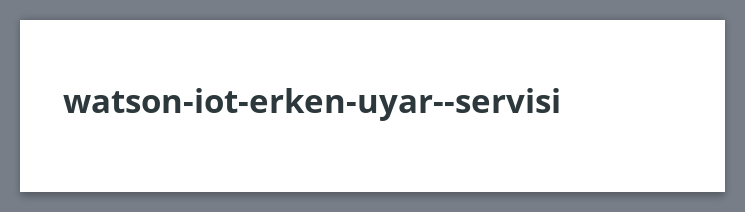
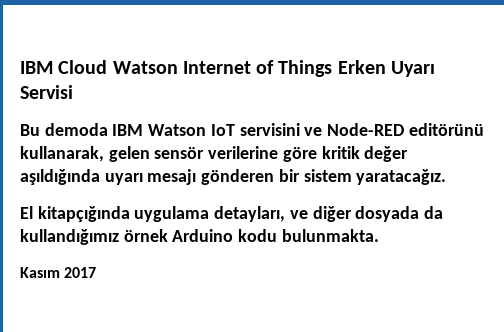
- watson-iot-erken-uyar--servisi
+ IBM Cloud Watson Internet of Things Erken Uyarı Servisi
+ Bu demoda IBM Watson IoT servisini ve Node-RED editörünü kullanarak, gelen sensör verilerine göre kritik değer aşıldığında uyarı mesajı gönderen bir sistem yaratacağız.
+ El kitapçığında uygulama detayları, ve diğer dosyada da kullandığımız örnek Arduino kodu bulunmakta.
+ Kasım 2017

